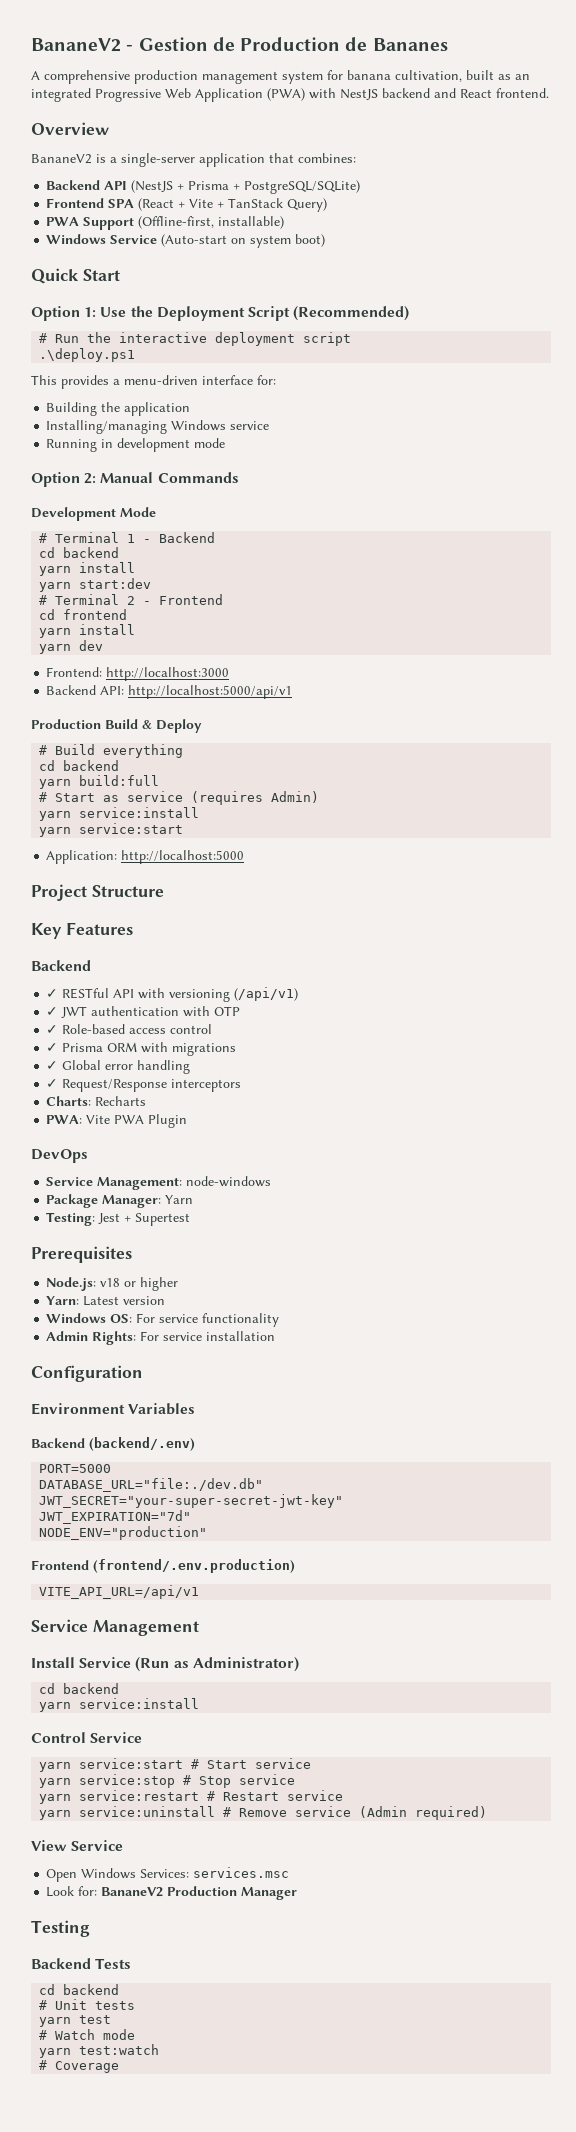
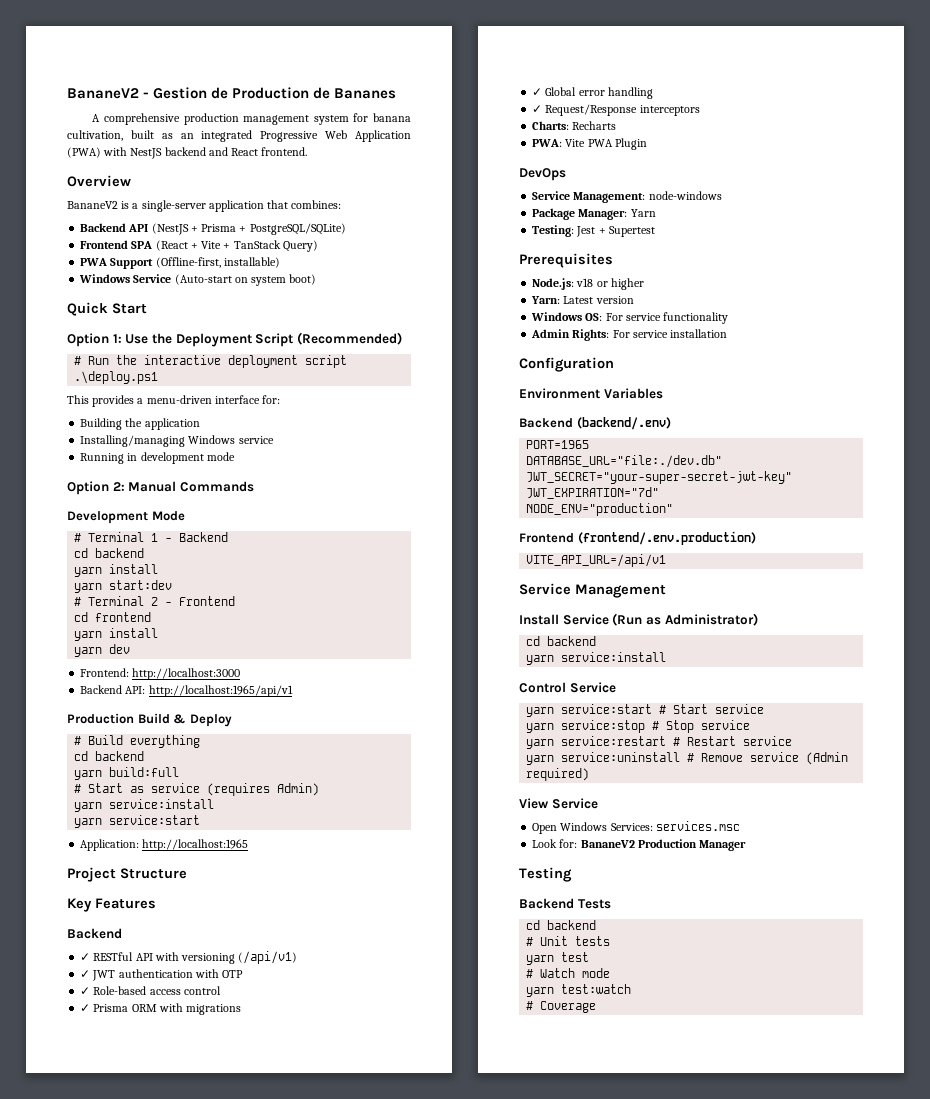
- Backend API: http://localhost:5000/api/v1
+ Backend API: http://localhost:1965/api/v1
- Application: http://localhost:5000
+ Application: http://localhost:1965
- PORT=5000
+ PORT=1965

